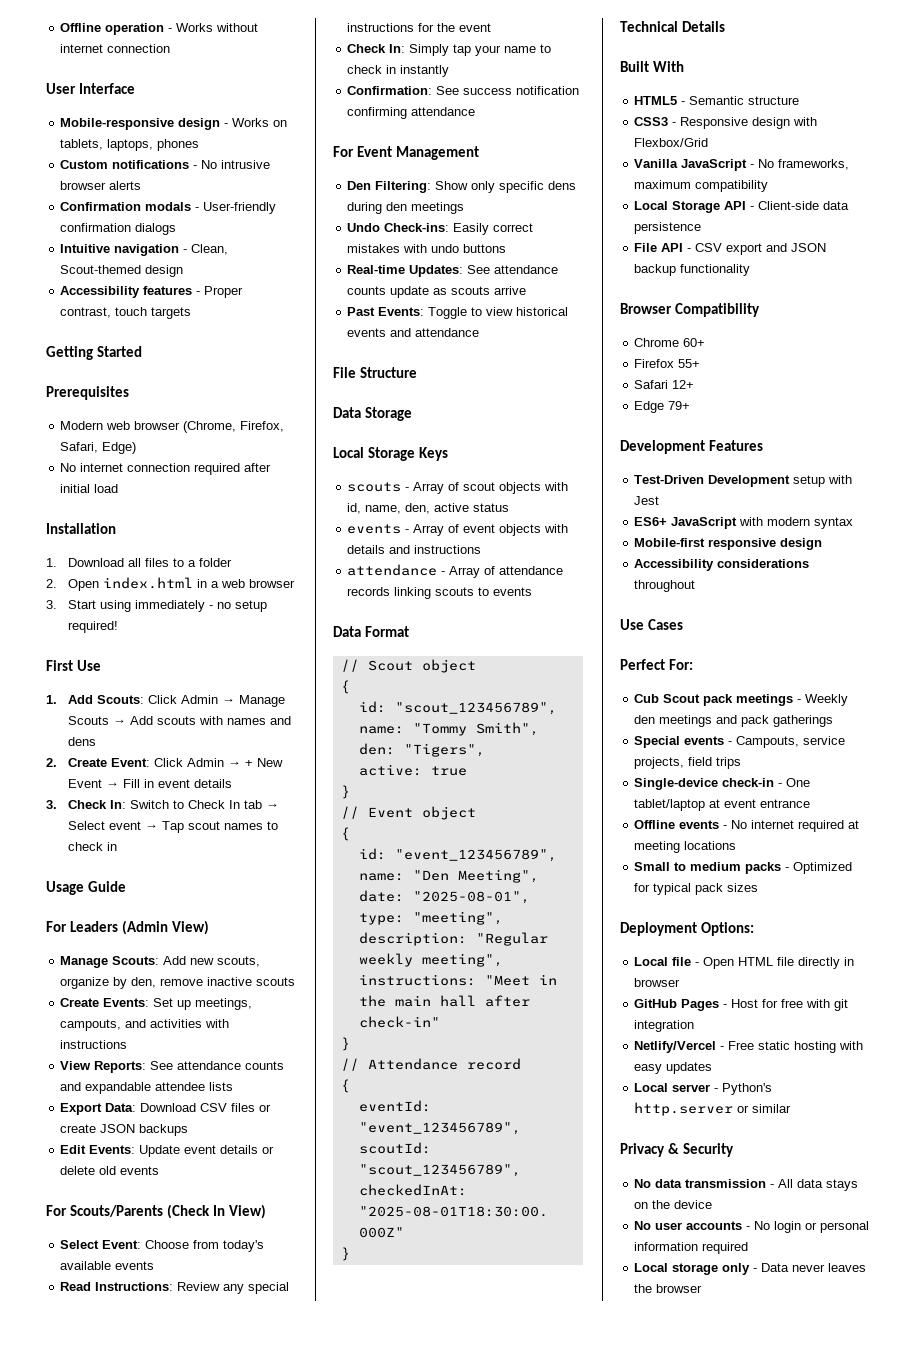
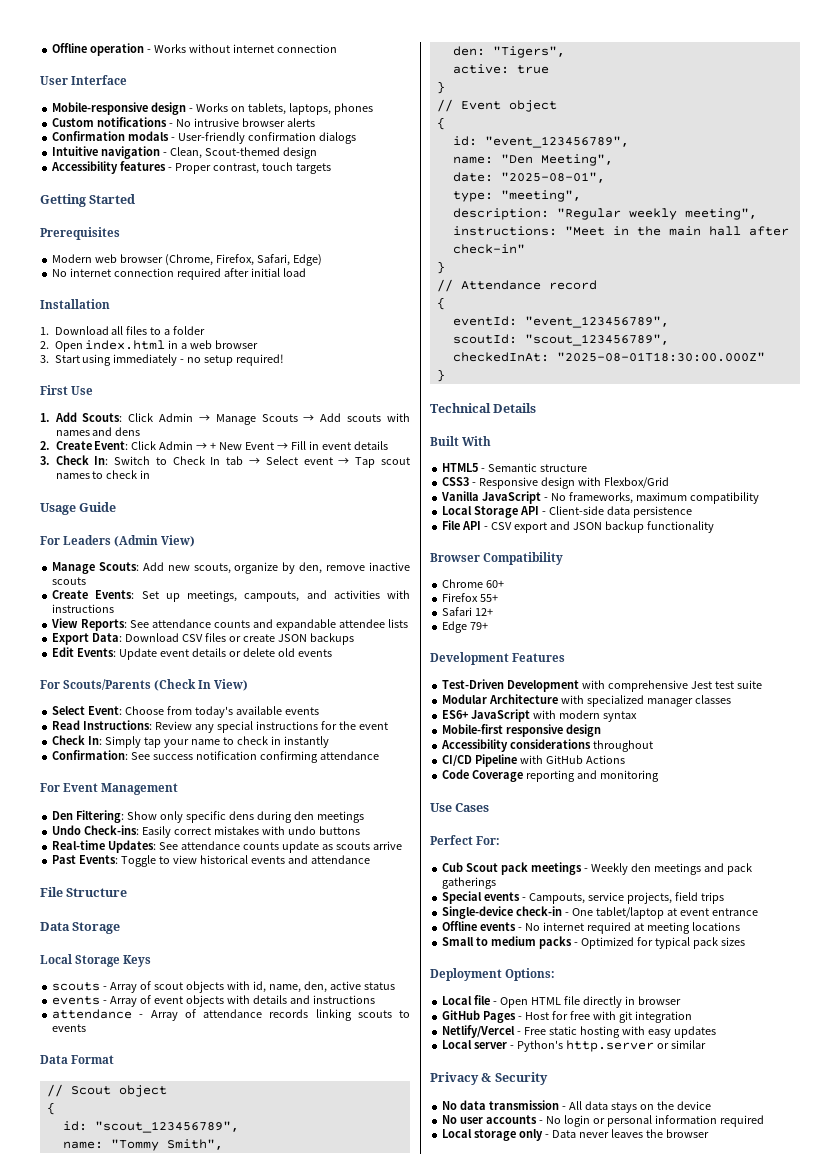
- Test-Driven Development setup with Jest
+ Test-Driven Development with comprehensive Jest test suite
+ Modular Architecture with specialized manager classes
+ CI/CD Pipeline with GitHub Actions
+ Code Coverage reporting and monitoring

